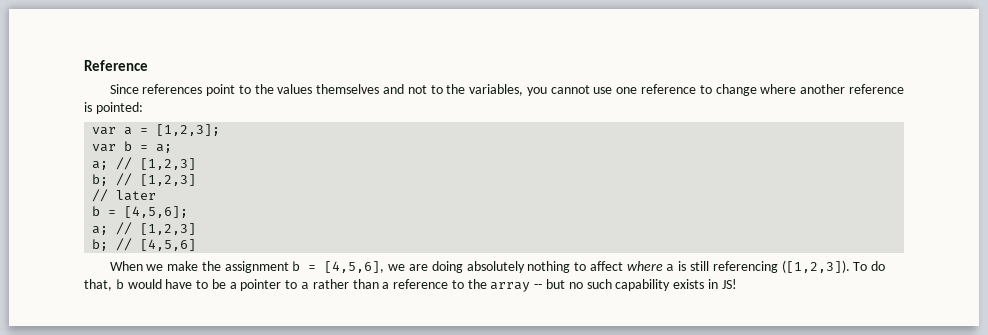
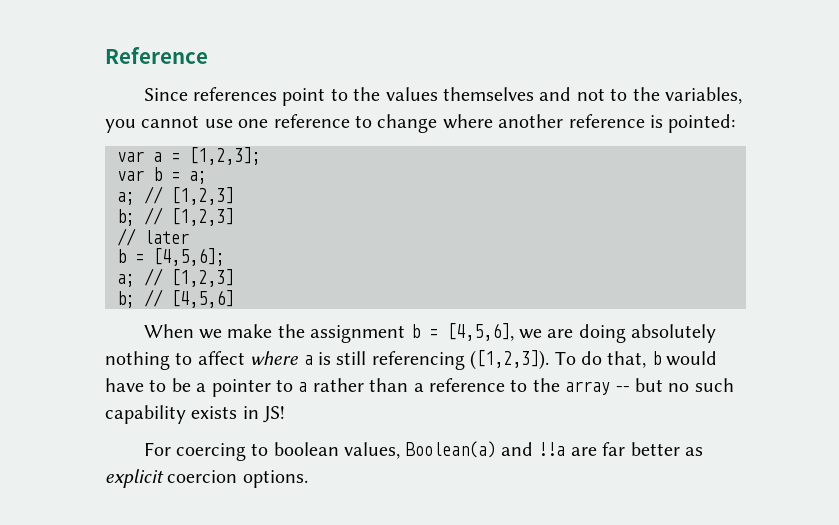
+ For coercing to boolean values, Boolean(a) and !!a are far better as explicit coercion options.

